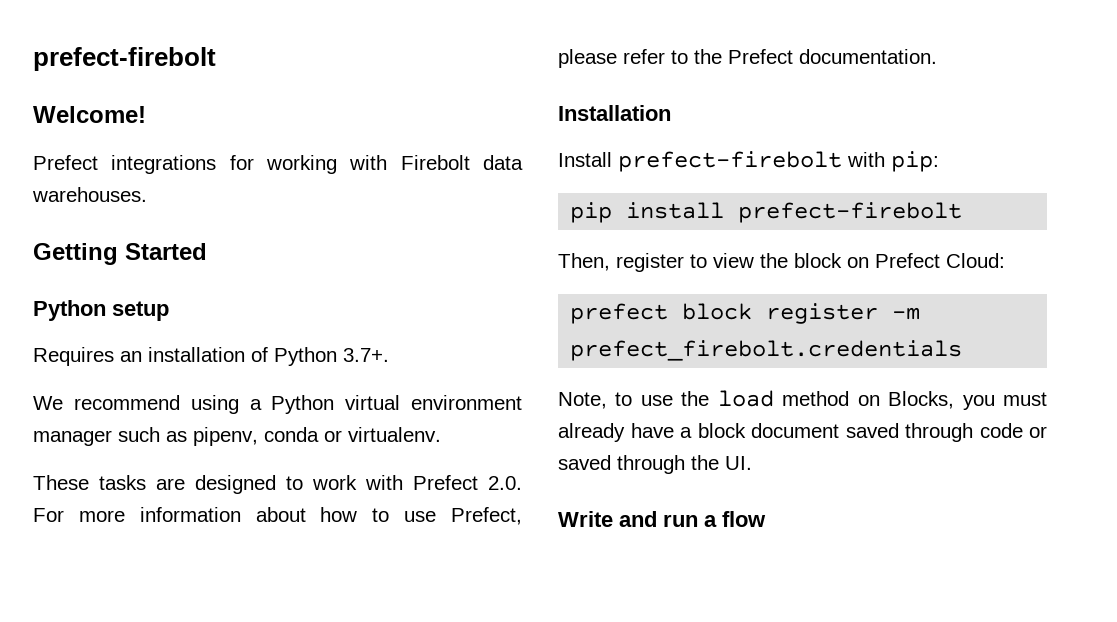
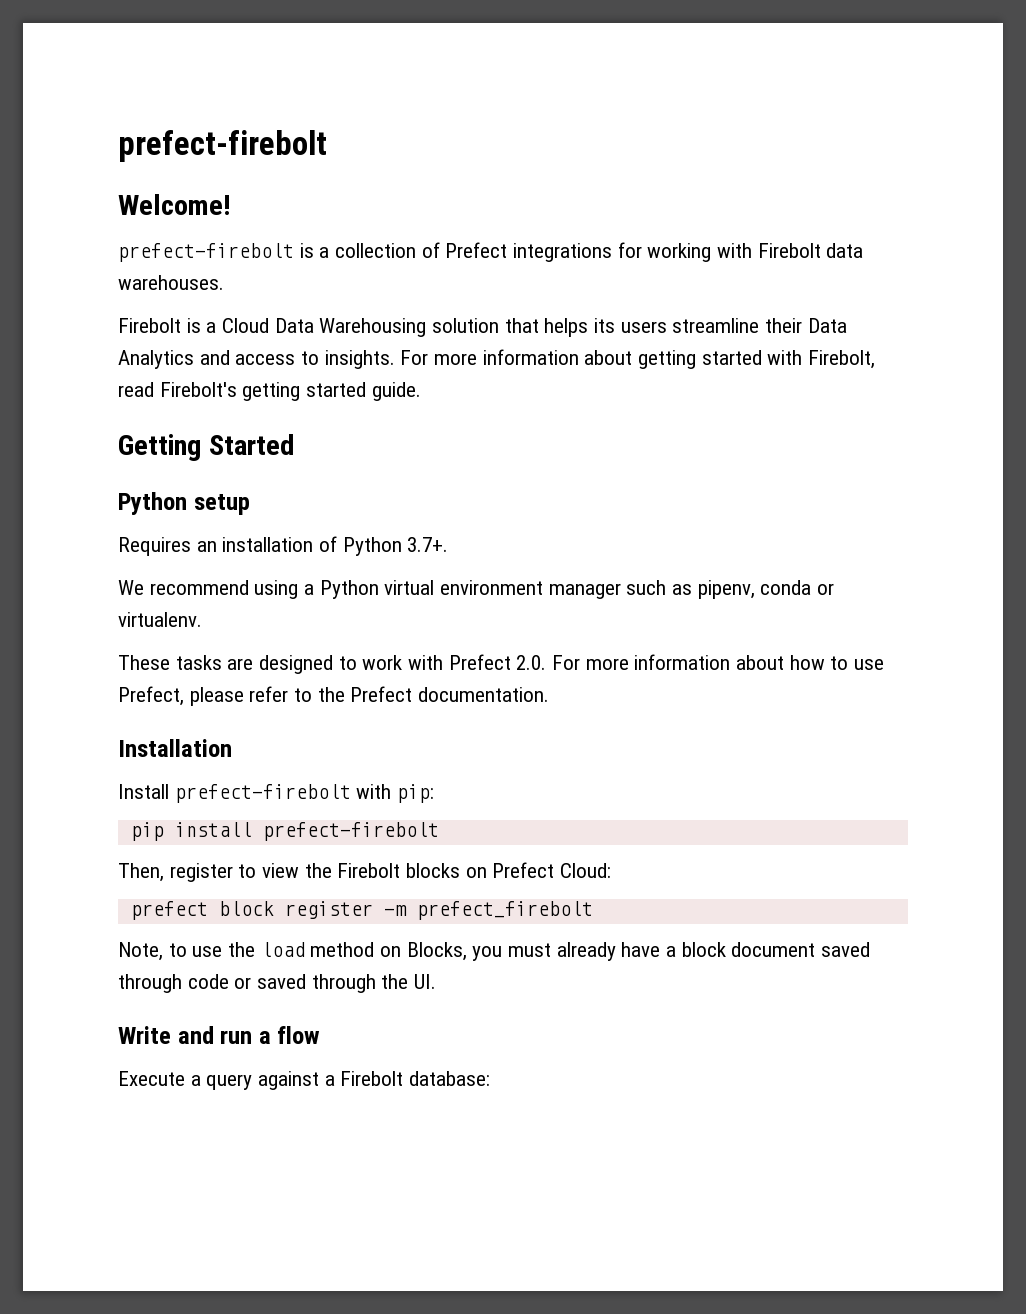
- Prefect integrations for working with Firebolt data warehouses.
+ prefect-firebolt is a collection of Prefect integrations for working with Firebolt data warehouses.
+ Firebolt is a Cloud Data Warehousing solution that helps its users streamline their Data Analytics and access to insights. For more information about getting started with Firebolt, read Firebolt's getting started guide.
- Then, register to view the block on Prefect Cloud:
+ Then, register to view the Firebolt blocks on Prefect Cloud:
- prefect block register -m prefect_firebolt.credentials
+ prefect block register -m prefect_firebolt
+ Execute a query against a Firebolt database:

